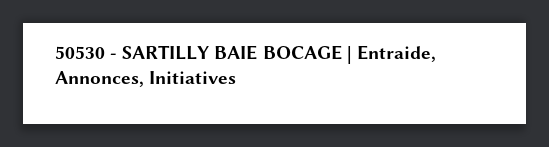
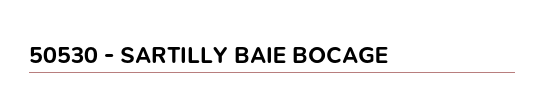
- 50530 - SARTILLY BAIE BOCAGE | Entraide, Annonces, Initiatives
+ 50530 - SARTILLY BAIE BOCAGE

